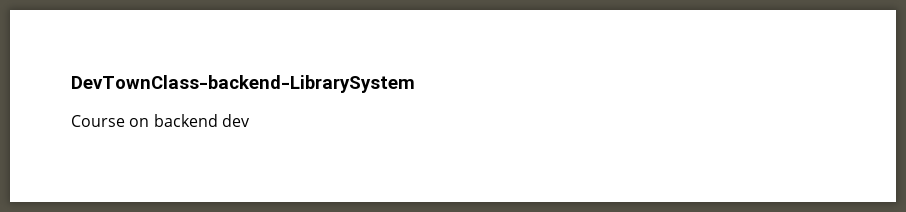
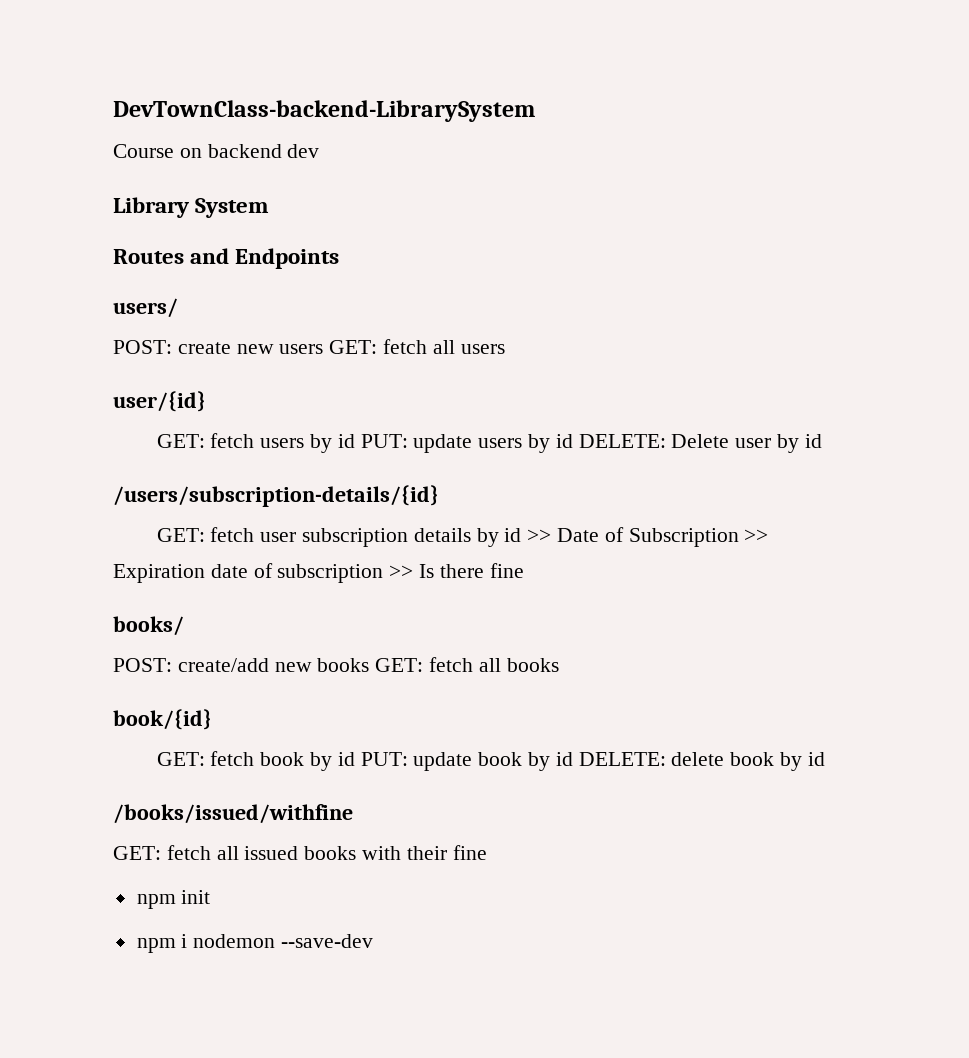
+ Library System
+ Routes and Endpoints
+ users/
+ POST: create new users GET: fetch all users
+ user/{id}
+ GET: fetch users by id PUT: update users by id DELETE: Delete user by id
+ /users/subscription-details/{id}
+ GET: fetch user subscription details by id >> Date of Subscription >> Expiration date of subscription >> Is there fine
+ books/
+ POST: create/add new books GET: fetch all books
+ book/{id}
+ GET: fetch book by id PUT: update book by id DELETE: delete book by id
+ /books/issued/withfine
+ GET: fetch all issued books with their fine
+ npm init
+ npm i nodemon --save-dev

